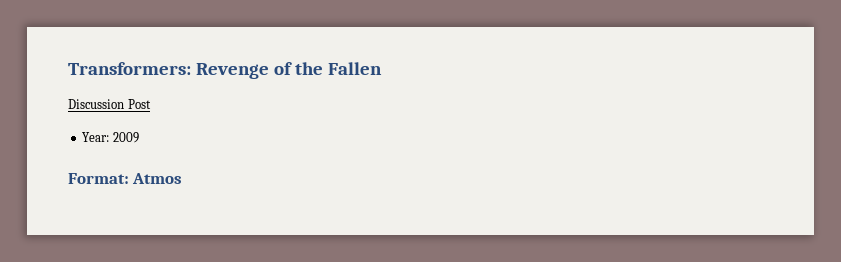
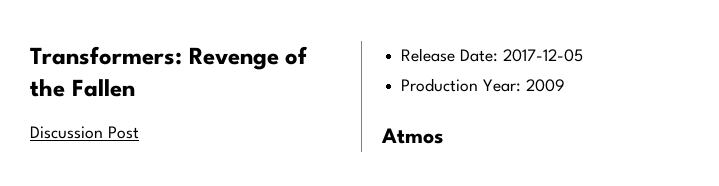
- Year: 2009
+ Release Date: 2017-12-05
+ Production Year: 2009
- Format: Atmos
+ Atmos

